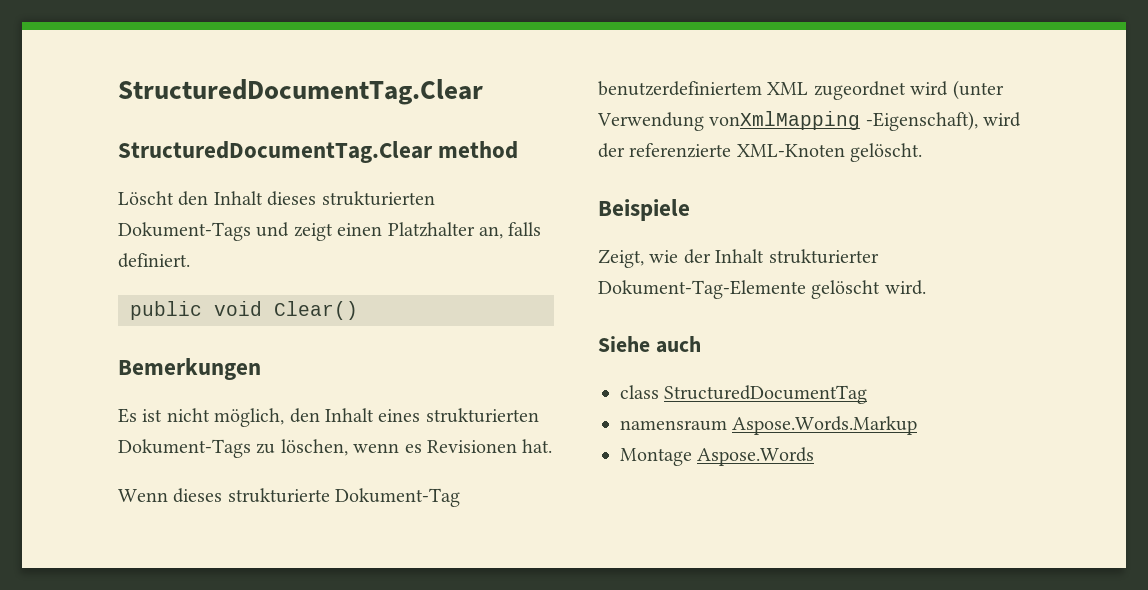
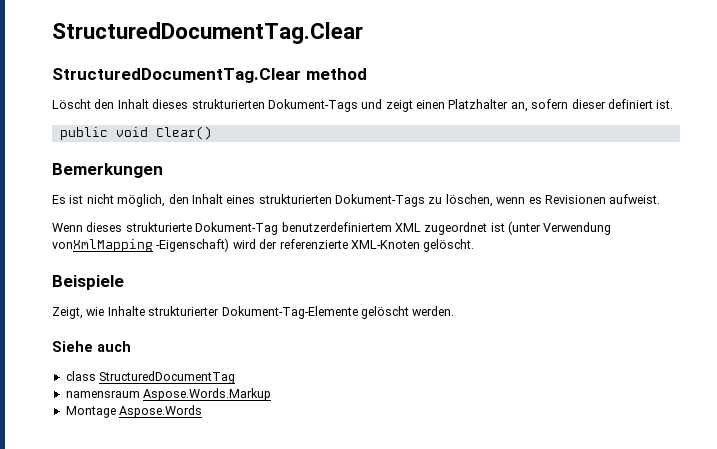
- Löscht den Inhalt dieses strukturierten Dokument-Tags und zeigt einen Platzhalter an, falls definiert.
+ Löscht den Inhalt dieses strukturierten Dokument-Tags und zeigt einen Platzhalter an, sofern dieser definiert ist.
- Es ist nicht möglich, den Inhalt eines strukturierten Dokument-Tags zu löschen, wenn es Revisionen hat.
+ Es ist nicht möglich, den Inhalt eines strukturierten Dokument-Tags zu löschen, wenn es Revisionen aufweist.
- Wenn dieses strukturierte Dokument-Tag benutzerdefiniertem XML zugeordnet wird (unter Verwendung vonXmlMapping -Eigenschaft), wird der referenzierte XML-Knoten gelöscht.
+ Wenn dieses strukturierte Dokument-Tag benutzerdefiniertem XML zugeordnet ist (unter Verwendung vonXmlMapping -Eigenschaft) wird der referenzierte XML-Knoten gelöscht.
- Zeigt, wie der Inhalt strukturierter Dokument-Tag-Elemente gelöscht wird.
+ Zeigt, wie Inhalte strukturierter Dokument-Tag-Elemente gelöscht werden.

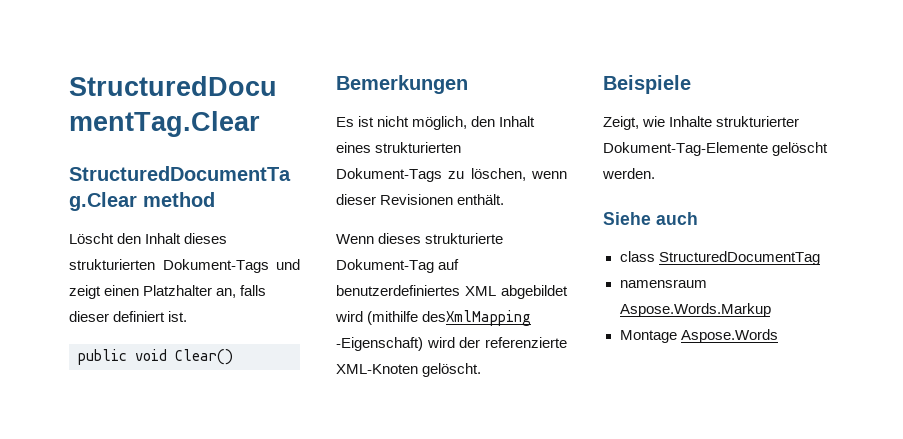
- Löscht den Inhalt dieses strukturierten Dokument-Tags und zeigt einen Platzhalter an, sofern dieser definiert ist.
+ Löscht den Inhalt dieses strukturierten Dokument-Tags und zeigt einen Platzhalter an, falls dieser definiert ist.
- Es ist nicht möglich, den Inhalt eines strukturierten Dokument-Tags zu löschen, wenn es Revisionen aufweist.
+ Es ist nicht möglich, den Inhalt eines strukturierten Dokument-Tags zu löschen, wenn dieser Revisionen enthält.
- Wenn dieses strukturierte Dokument-Tag benutzerdefiniertem XML zugeordnet ist (unter Verwendung vonXmlMapping -Eigenschaft) wird der referenzierte XML-Knoten gelöscht.
+ Wenn dieses strukturierte Dokument-Tag auf benutzerdefiniertes XML abgebildet wird (mithilfe desXmlMapping -Eigenschaft) wird der referenzierte XML-Knoten gelöscht.

